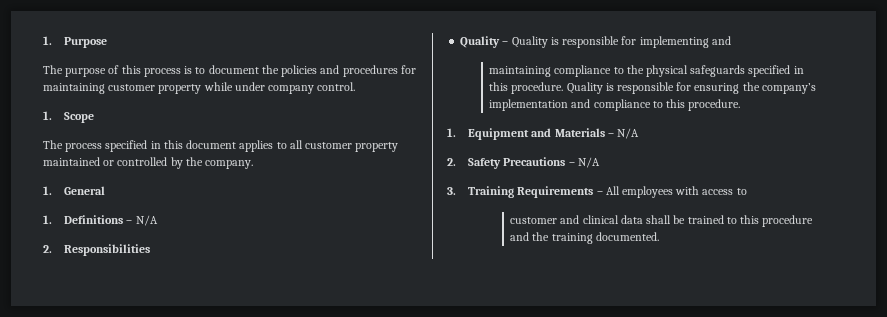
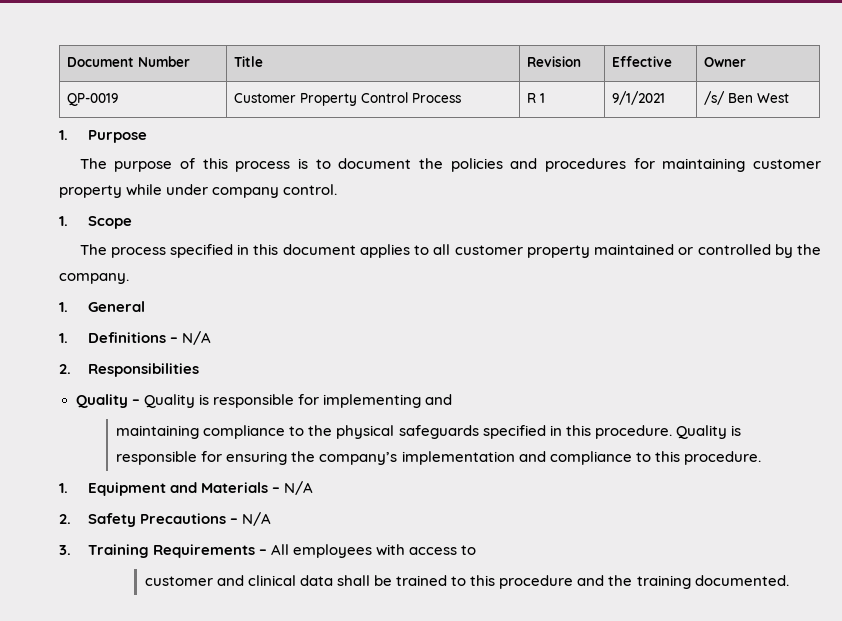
+ Document Number | Title | Revision | Effective | Owner
+ QP-0019 | Customer Property Control Process | R 1 | 9/1/2021 | /s/ Ben West

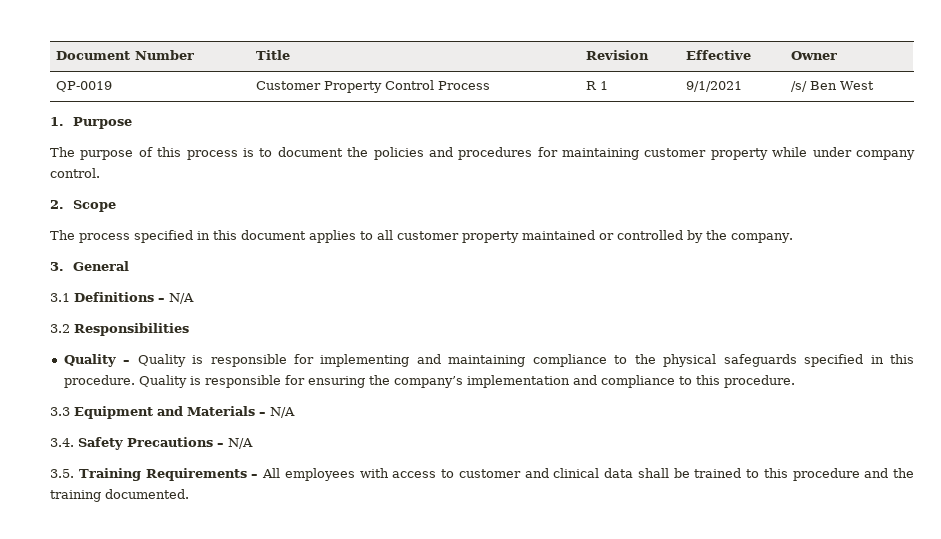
- 1. Scope
+ 2. Scope
- 1. General
+ 3. General
- 1. Definitions – N/A
+ 3.1 Definitions – N/A
- 2. Responsibilities
+ 3.2 Responsibilities
- Quality – Quality is responsible for implementing and
- maintaining compliance to the physical safeguards specified in this procedure.
+ Quality – Quality is responsible for implementing and maintaining compliance to the physical safeguards specified in this procedure.
- 1. Equipment and Materials – N/A
+ 3.3 Equipment and Materials – N/A
- 2. Safety Precautions – N/A
+ 3.4. Safety Precautions – N/A
- 3. Training Requirements – All employees with access to
- customer and clinical data shall be trained to this procedure and the training documented.
+ 3.5. Training Requirements – All employees with access to customer and clinical data shall be trained to this procedure and the training documented.

